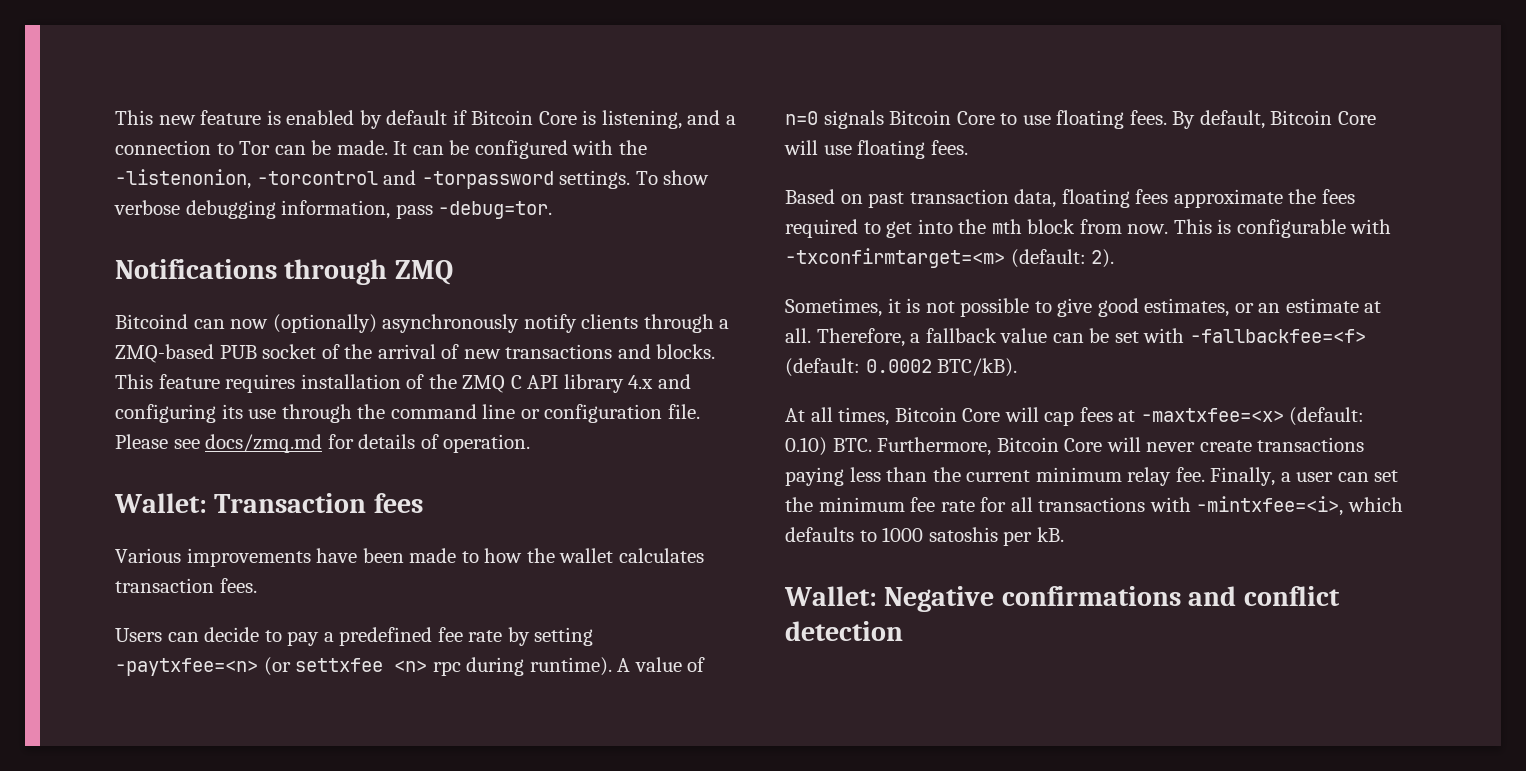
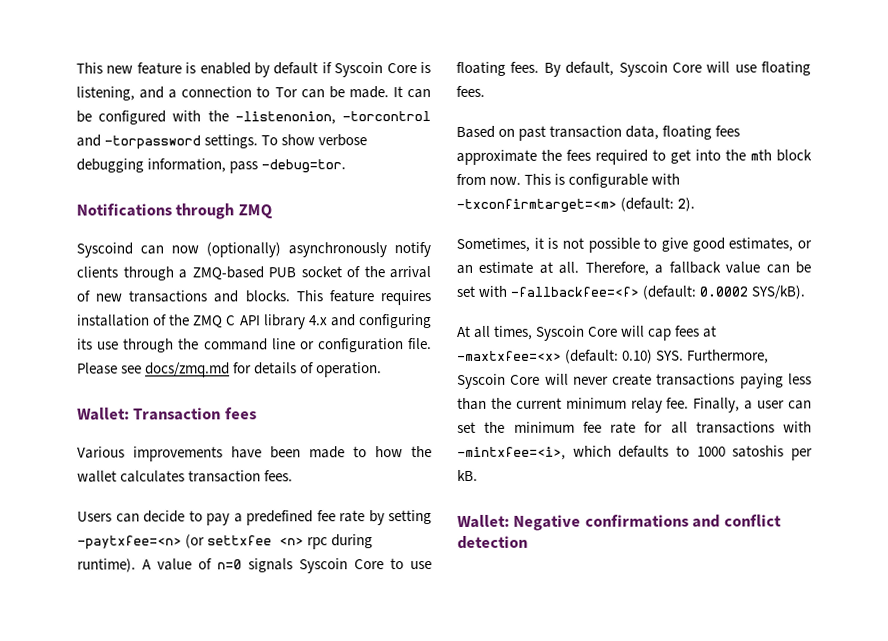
- This new feature is enabled by default if Bitcoin Core is listening, and a connection to Tor can be made.
+ This new feature is enabled by default if Syscoin Core is listening, and a connection to Tor can be made.
- Bitcoind can now (optionally) asynchronously notify clients through a ZMQ-based PUB socket of the arrival of new transactions and blocks.
+ Syscoind can now (optionally) asynchronously notify clients through a ZMQ-based PUB socket of the arrival of new transactions and blocks.
- A value of n=0 signals Bitcoin Core to use floating fees.
+ A value of n=0 signals Syscoin Core to use floating fees.
- By default, Bitcoin Core will use floating fees.
+ By default, Syscoin Core will use floating fees.
- Therefore, a fallback value can be set with -fallbackfee=<f> (default: 0.0002 BTC/kB).
+ Therefore, a fallback value can be set with -fallbackfee=<f> (default: 0.0002 SYS/kB).
- At all times, Bitcoin Core will cap fees at -maxtxfee=<x> (default: 0.10) BTC. Furthermore, Bitcoin Core will never create transactions paying less than the current minimum relay fee.
+ At all times, Syscoin Core will cap fees at -maxtxfee=<x> (default: 0.10) SYS. Furthermore, Syscoin Core will never create transactions paying less than the current minimum relay fee.

